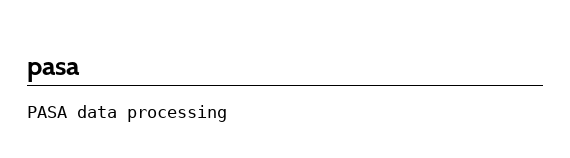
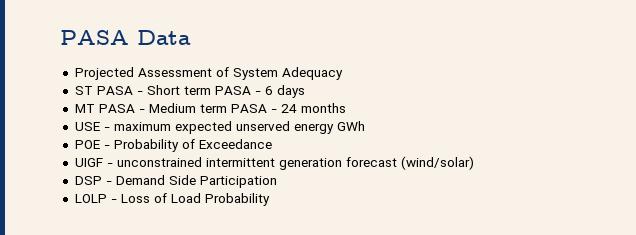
- pasa
- PASA data processing
+ PASA Data
+ Projected Assessment of System Adequacy
+ ST PASA - Short term PASA - 6 days
+ MT PASA - Medium term PASA - 24 months
+ USE - maximum expected unserved energy GWh
+ POE - Probability of Exceedance
+ UIGF - unconstrained intermittent generation forecast (wind/solar)
+ DSP - Demand Side Participation
+ LOLP - Loss of Load Probability

